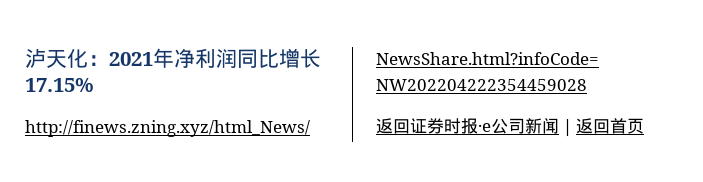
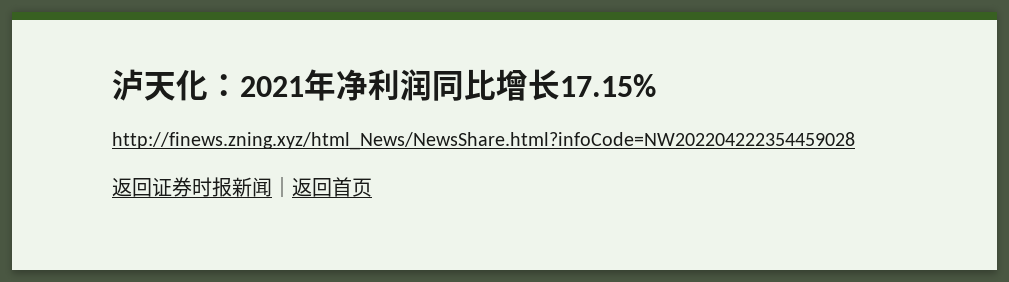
- 返回证券时报·e公司新闻｜返回首页
+ 返回证券时报新闻｜返回首页

